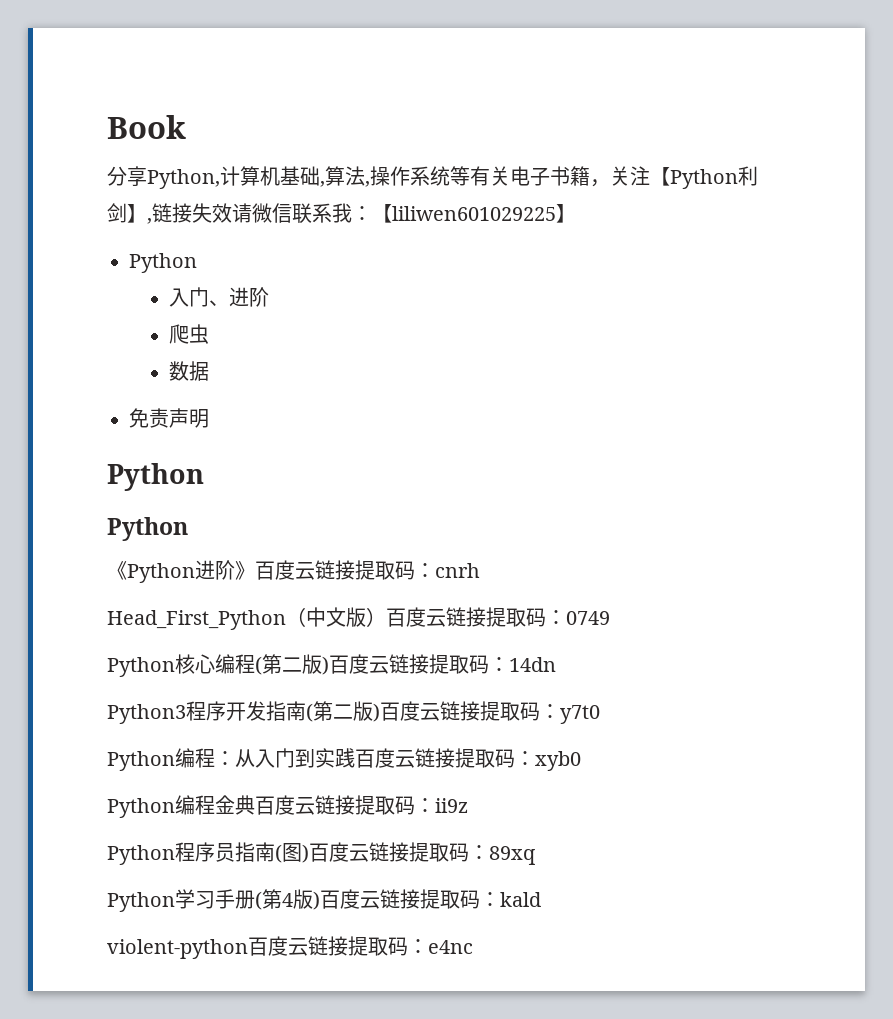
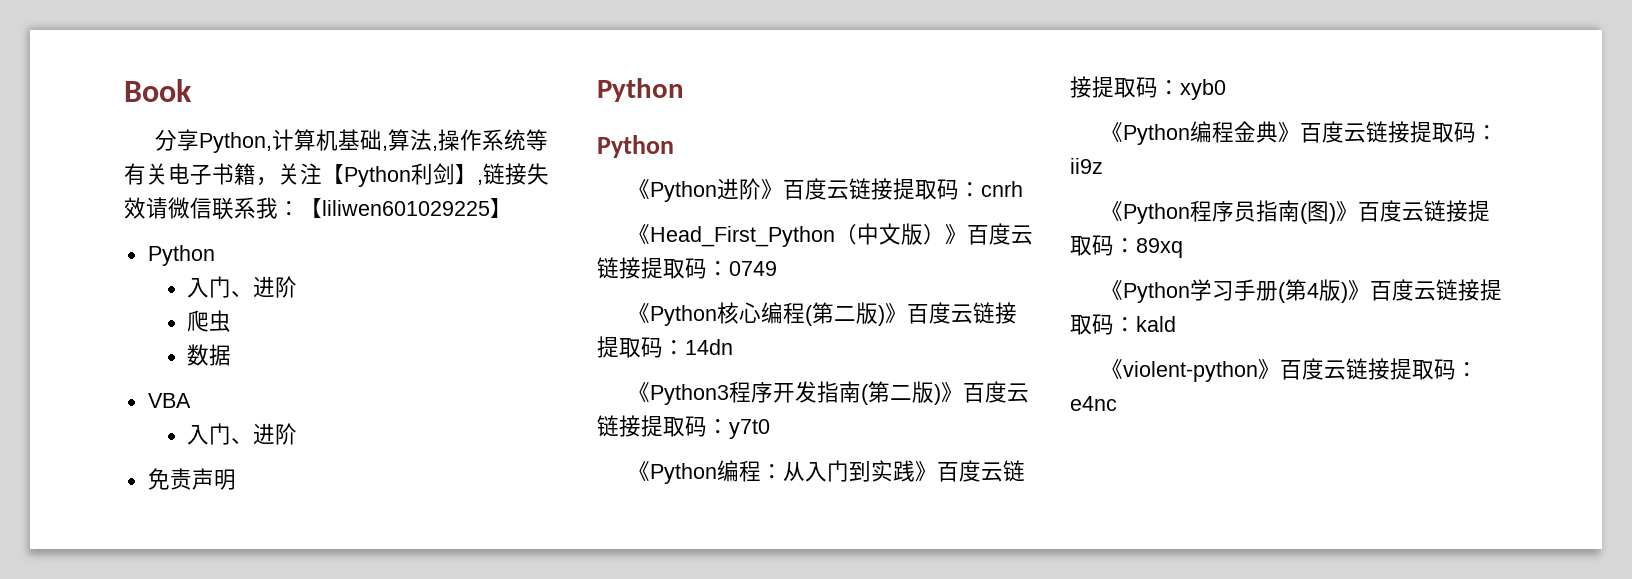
+ VBA
+ 入门、进阶
- Head_First_Python（中文版）百度云链接提取码：0749
+ 《Head_First_Python（中文版）》百度云链接提取码：0749
- Python核心编程(第二版)百度云链接提取码：14dn
+ 《Python核心编程(第二版)》百度云链接提取码：14dn
- Python3程序开发指南(第二版)百度云链接提取码：y7t0
+ 《Python3程序开发指南(第二版)》百度云链接提取码：y7t0
- Python编程：从入门到实践百度云链接提取码：xyb0
+ 《Python编程：从入门到实践》百度云链接提取码：xyb0
- Python编程金典百度云链接提取码：ii9z
+ 《Python编程金典》百度云链接提取码：ii9z
- Python程序员指南(图)百度云链接提取码：89xq
+ 《Python程序员指南(图)》百度云链接提取码：89xq
- Python学习手册(第4版)百度云链接提取码：kald
+ 《Python学习手册(第4版)》百度云链接提取码：kald
- violent-python百度云链接提取码：e4nc
+ 《violent-python》百度云链接提取码：e4nc

